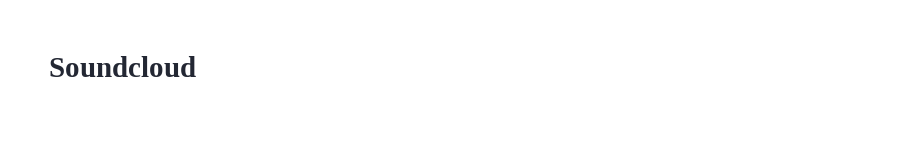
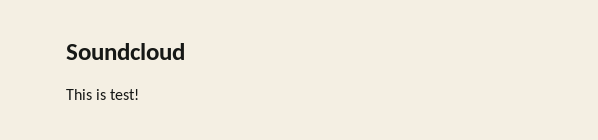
+ This is test!

